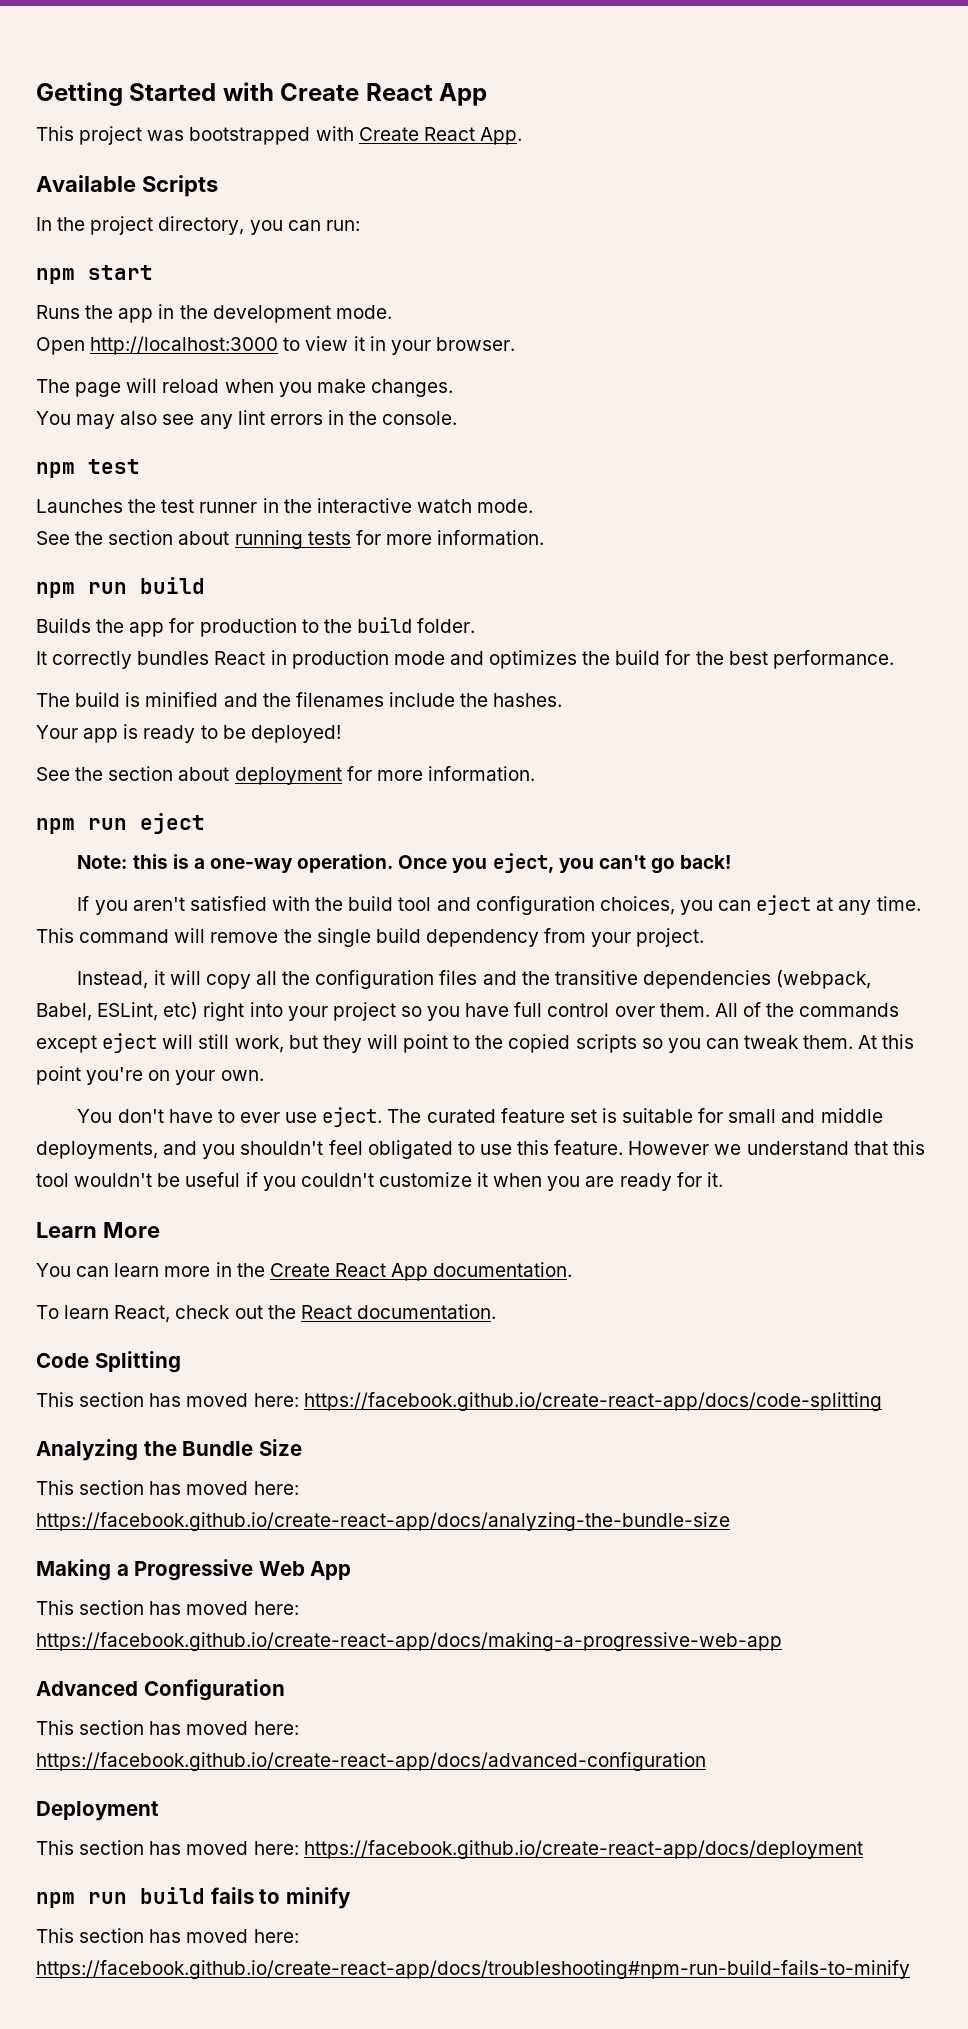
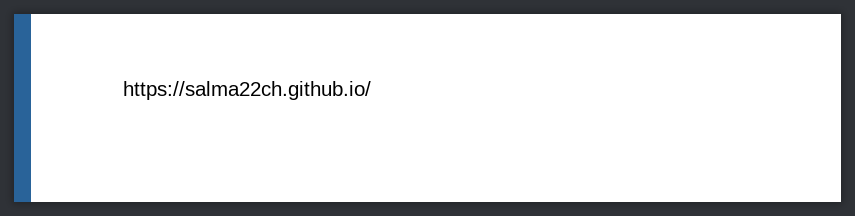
- Getting Started with Create React App
- This project was bootstrapped with Create React App.
- Available Scripts
- In the project directory, you can run:
- npm start
- Runs the app in the development mode.
- Open http://localhost:3000 to view it in your browser.
- The page will reload when you make changes.
- You may also see any lint errors in the console.
- npm test
- Launches the test runner in the interactive watch mode.
- See the section about running tests for more information.
- npm run build
- Builds the app for production to the build folder.
- It correctly bundles React in production mode and optimizes the build for the best performance.
- The build is minified and the filenames include the hashes.
- Your app is ready to be deployed!
- See the section about deployment for more information.
- npm run eject
- Note: this is a one-way operation. Once you eject, you can't go back!
- If you aren't satisfied with the build tool and configuration choices, you can eject at any time. This command will remove the single build dependency from your project.
- Instead, it will copy all the configuration files and the transitive dependencies (webpack, Babel, ESLint, etc) right into your project so you have full control over them. All of the commands except eject will still work, but they will point to the copied scripts so you can tweak them. At this point you're on your own.
- You don't have to ever use eject. The curated feature set is suitable for small and middle deployments, and you shouldn't feel obligated to use this feature. However we understand that this tool wouldn't be useful if you couldn't customize it when you are ready for it.
- Learn More
- You can learn more in the Create React App documentation.
- To learn React, check out the React documentation.
- Code Splitting
- This section has moved here: https://facebook.github.io/create-react-app/docs/code-splitting
- Analyzing the Bundle Size
- This section has moved here: https://facebook.github.io/create-react-app/docs/analyzing-the-bundle-size
- Making a Progressive Web App
- This section has moved here: https://facebook.github.io/create-react-app/docs/making-a-progressive-web-app
- Advanced Configuration
- This section has moved here: https://facebook.github.io/create-react-app/docs/advanced-configuration
- Deployment
- This section has moved here: https://facebook.github.io/create-react-app/docs/deployment
- npm run build fails to minify
- This section has moved here: https://facebook.github.io/create-react-app/docs/troubleshooting#npm-run-build-fails-to-minify
+ https://salma22ch.github.io/

